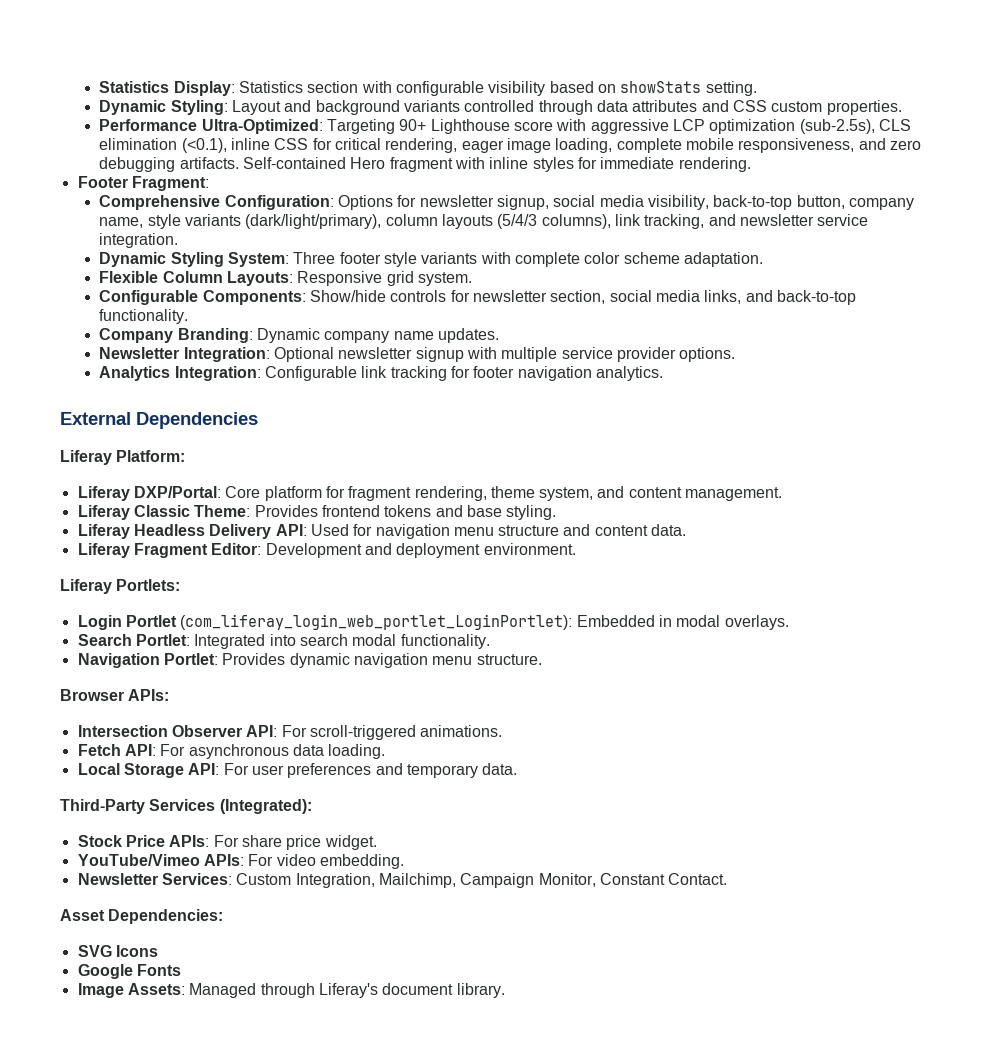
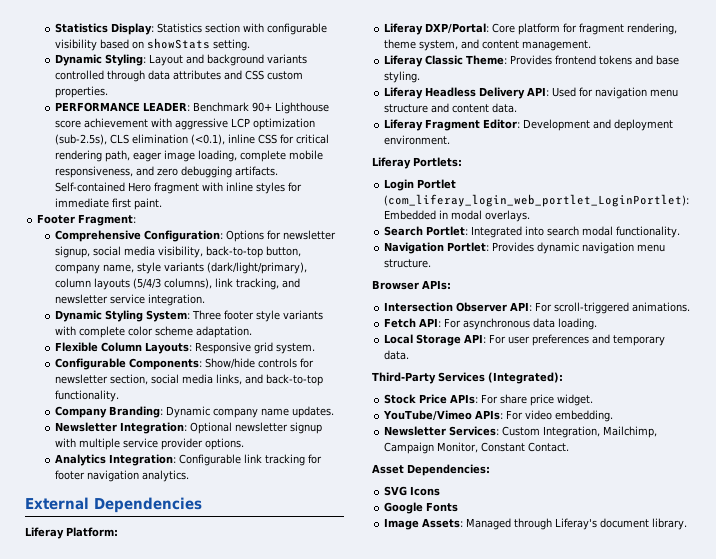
- Performance Ultra-Optimized: Targeting 90+ Lighthouse score with aggressive LCP optimization (sub-2.5s), CLS elimination (<0.1), inline CSS for critical rendering, eager image loading, complete mobile responsiveness, and zero debugging artifacts.
+ PERFORMANCE LEADER: Benchmark 90+ Lighthouse score achievement with aggressive LCP optimization (sub-2.5s), CLS elimination (<0.1), inline CSS for critical rendering path, eager image loading, complete mobile responsiveness, and zero debugging artifacts.
- Self-contained Hero fragment with inline styles for immediate rendering.
+ Self-contained Hero fragment with inline styles for immediate first paint.

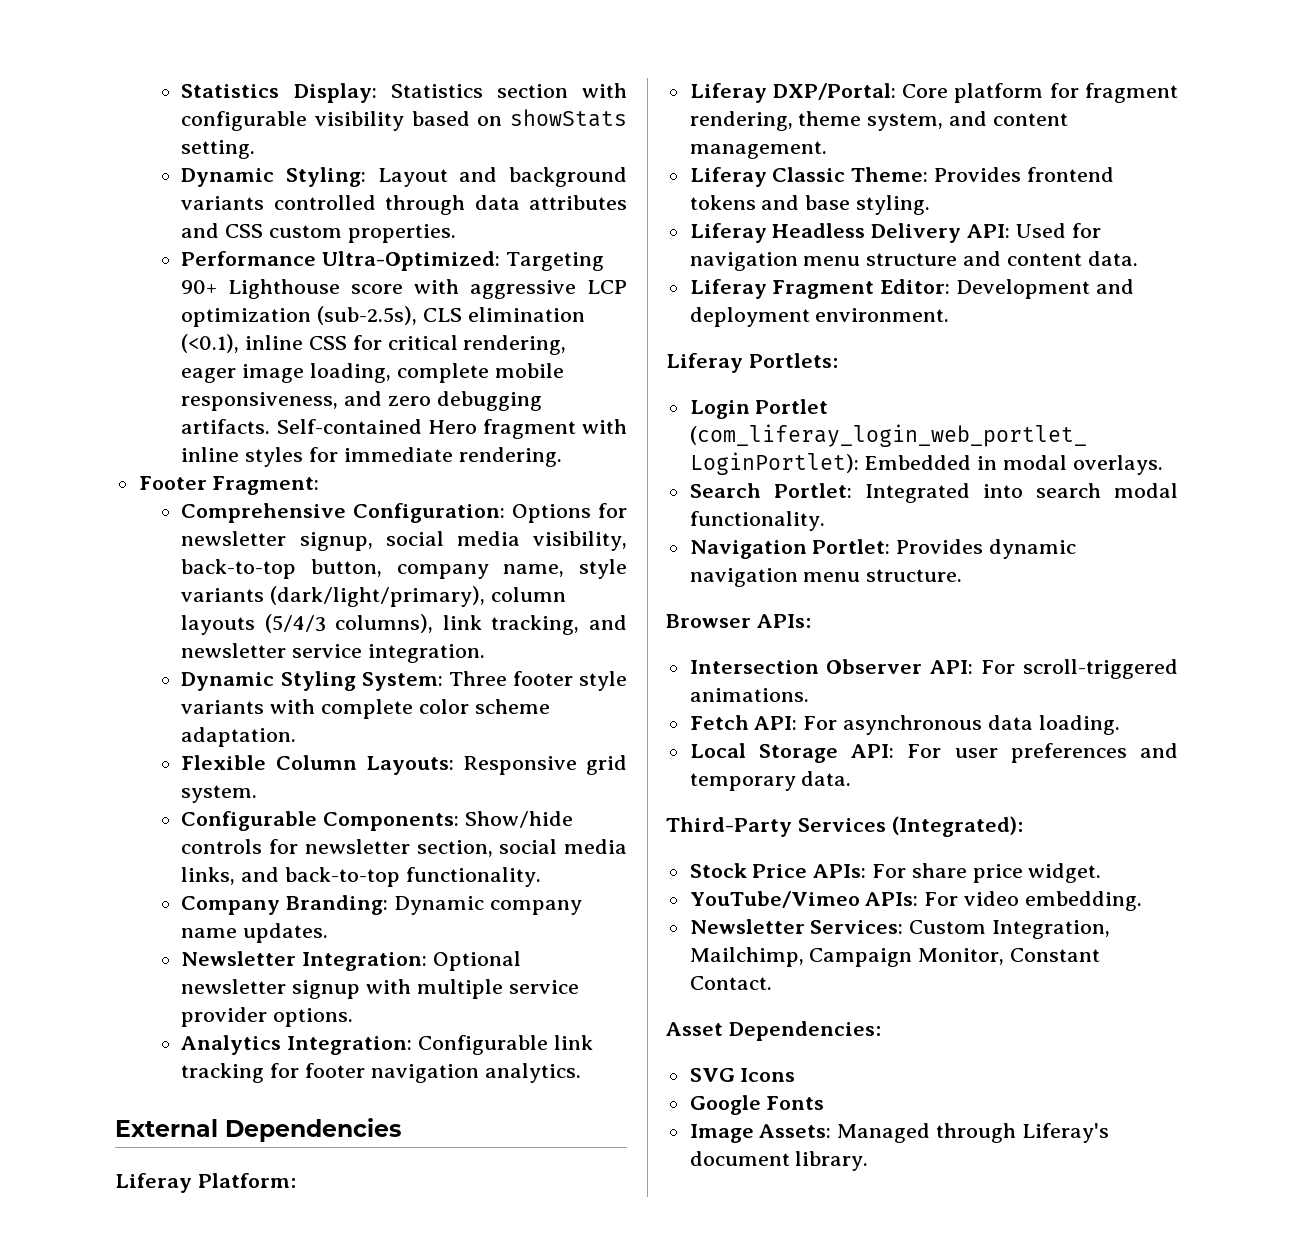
- PERFORMANCE LEADER: Benchmark 90+ Lighthouse score achievement with aggressive LCP optimization (sub-2.5s), CLS elimination (<0.1), inline CSS for critical rendering path, eager image loading, complete mobile responsiveness, and zero debugging artifacts.
+ Performance Ultra-Optimized: Targeting 90+ Lighthouse score with aggressive LCP optimization (sub-2.5s), CLS elimination (<0.1), inline CSS for critical rendering, eager image loading, complete mobile responsiveness, and zero debugging artifacts.
- Self-contained Hero fragment with inline styles for immediate first paint.
+ Self-contained Hero fragment with inline styles for immediate rendering.

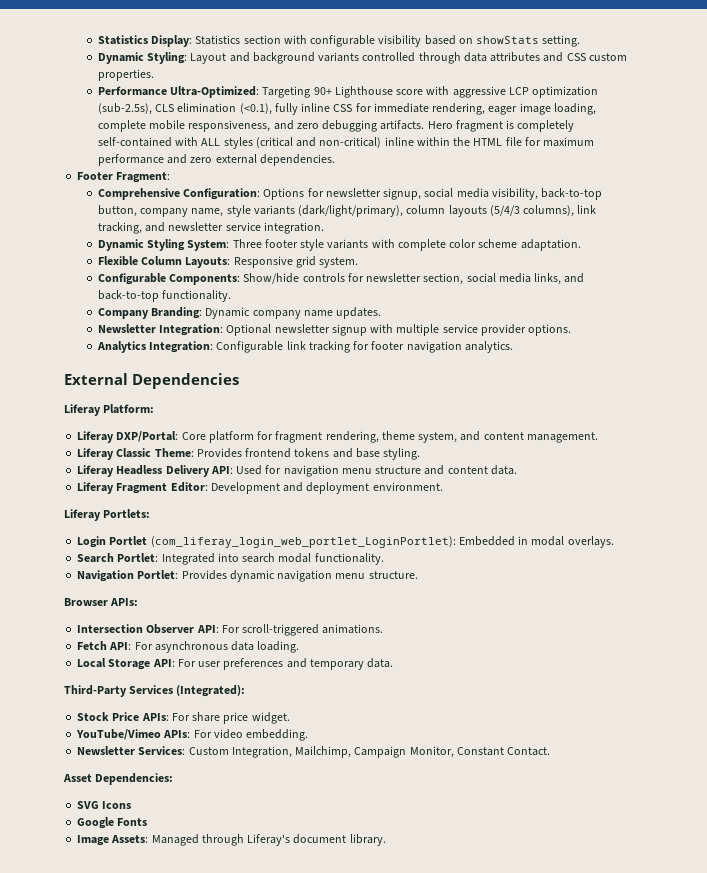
- Performance Ultra-Optimized: Targeting 90+ Lighthouse score with aggressive LCP optimization (sub-2.5s), CLS elimination (<0.1), inline CSS for critical rendering, eager image loading, complete mobile responsiveness, and zero debugging artifacts.
+ Performance Ultra-Optimized: Targeting 90+ Lighthouse score with aggressive LCP optimization (sub-2.5s), CLS elimination (<0.1), fully inline CSS for immediate rendering, eager image loading, complete mobile responsiveness, and zero debugging artifacts.
- Self-contained Hero fragment with inline styles for immediate rendering.
+ Hero fragment is completely self-contained with ALL styles (critical and non-critical) inline within the HTML file for maximum performance and zero external dependencies.

